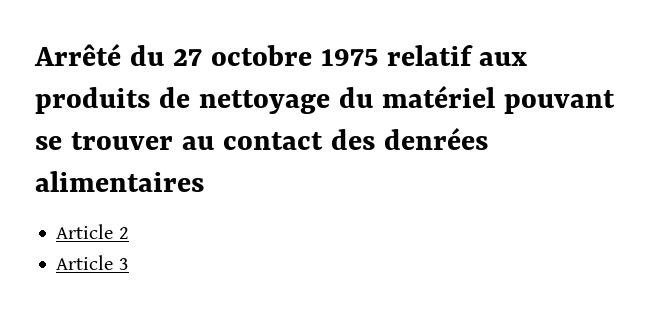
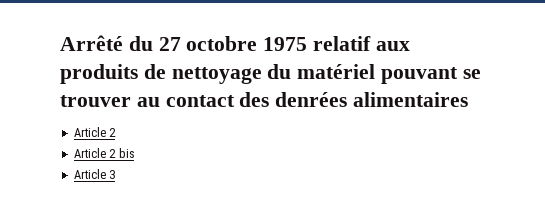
+ Article 2 bis

